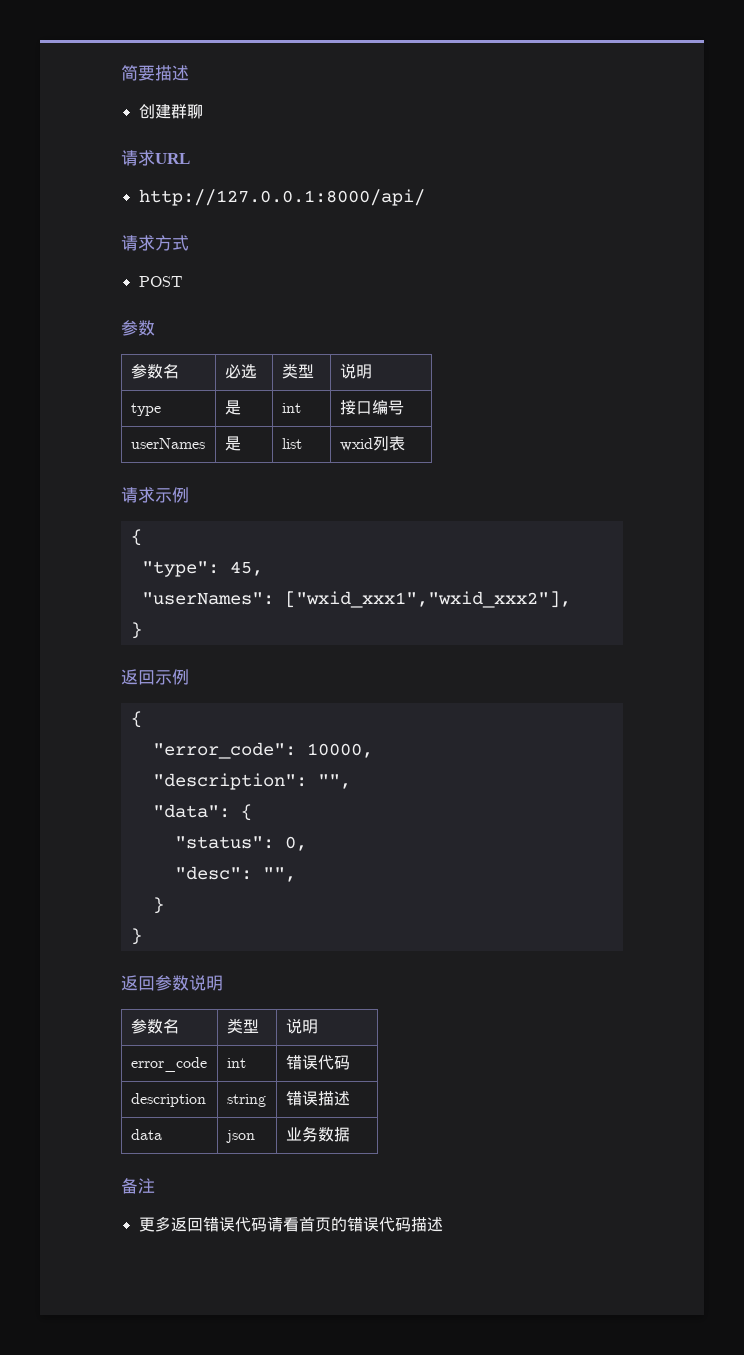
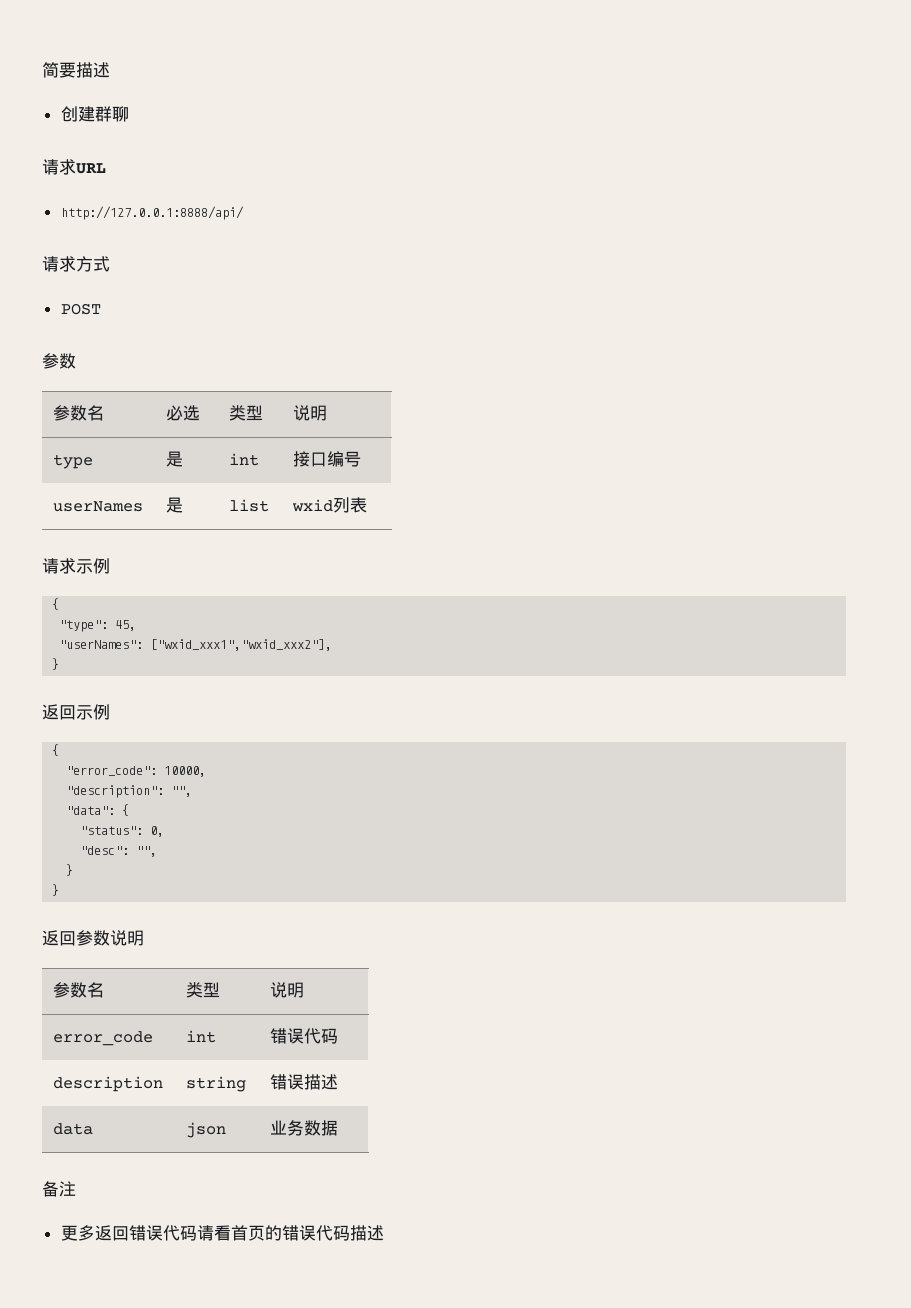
- http://127.0.0.1:8000/api/
+ http://127.0.0.1:8888/api/

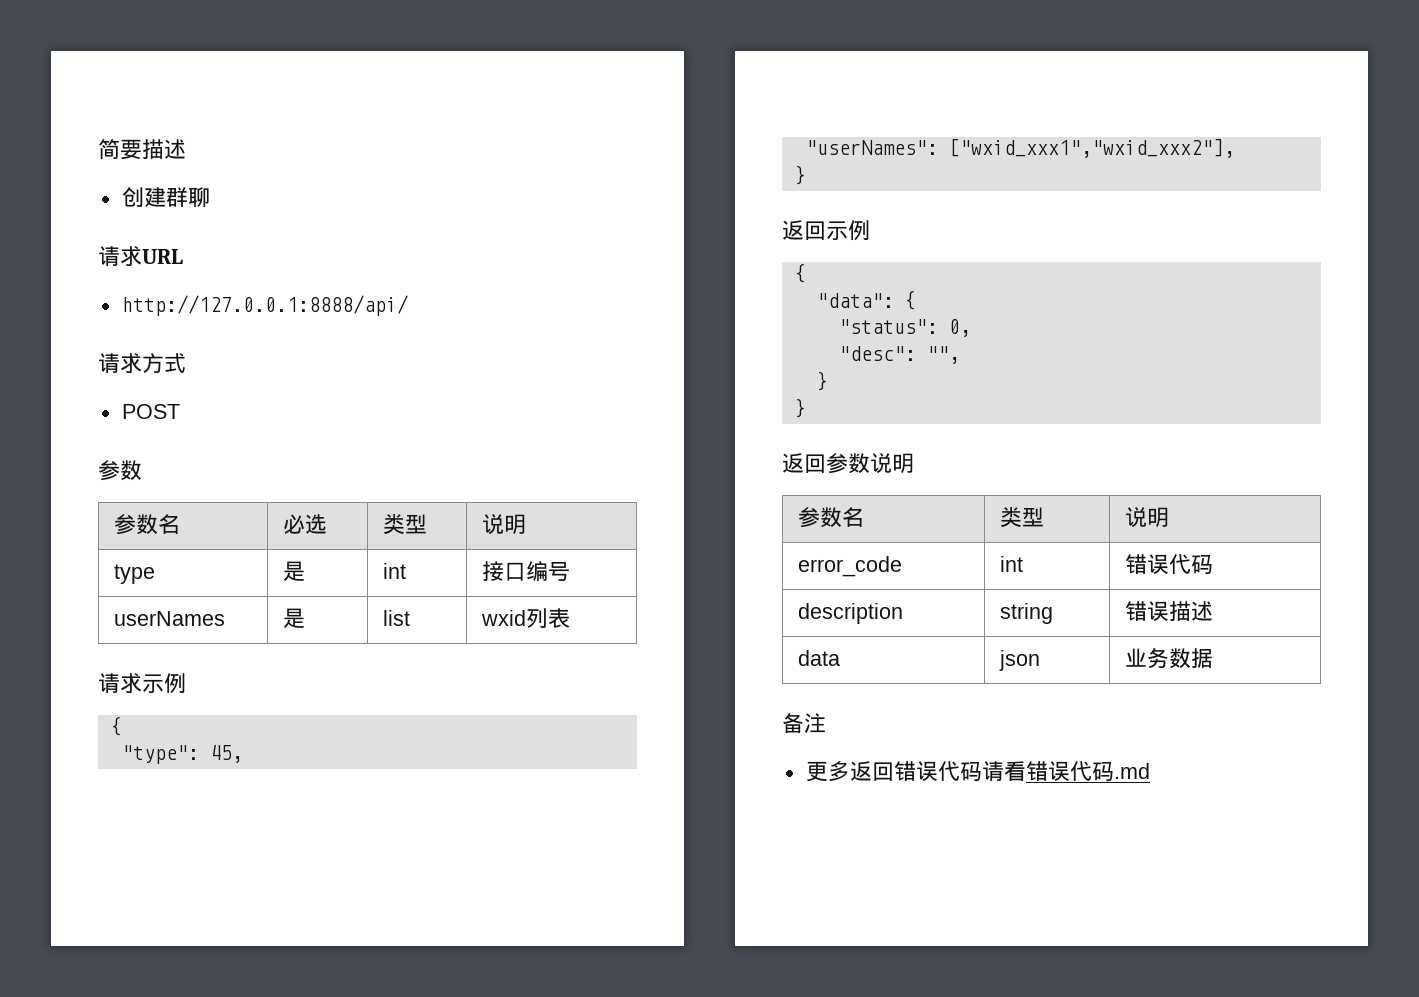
- "error_code": 10000,
- "description": "",
- 更多返回错误代码请看首页的错误代码描述
+ 更多返回错误代码请看错误代码.md

